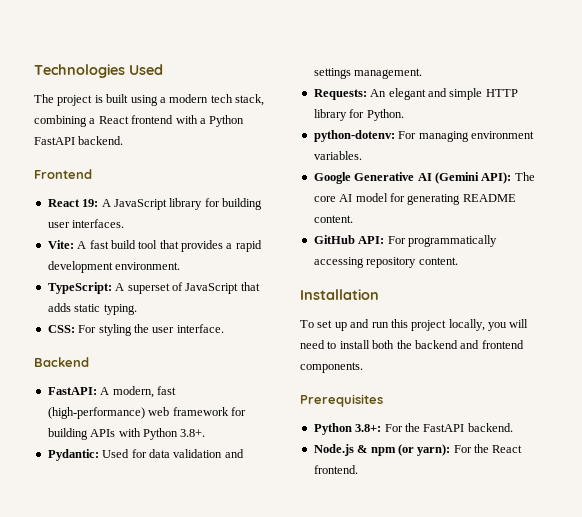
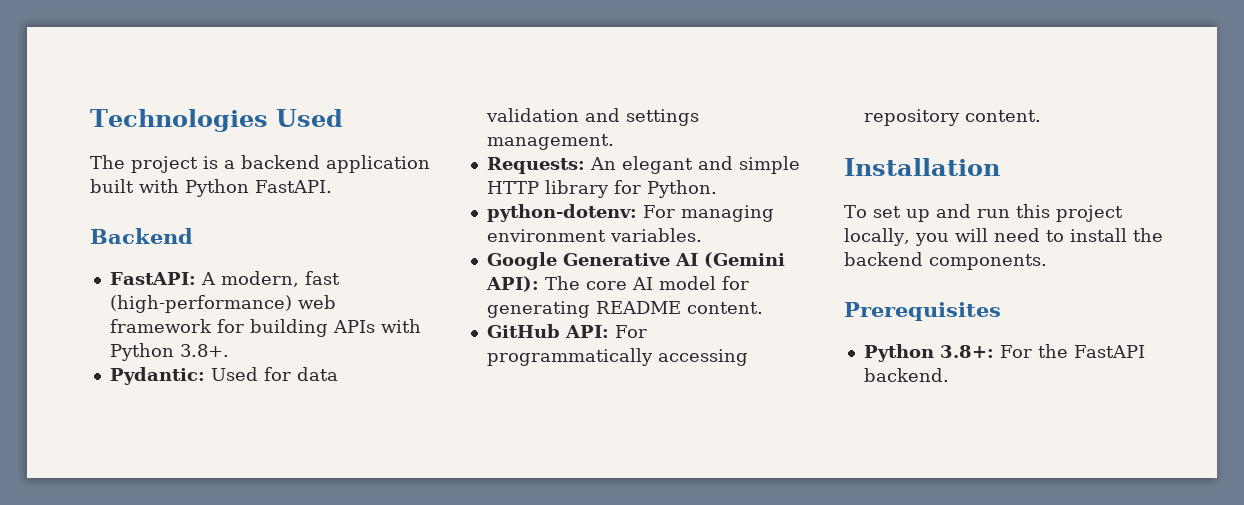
- The project is built using a modern tech stack, combining a React frontend with a Python FastAPI backend.
- Frontend
- React 19: A JavaScript library for building user interfaces.
- Vite: A fast build tool that provides a rapid development environment.
- TypeScript: A superset of JavaScript that adds static typing.
- CSS: For styling the user interface.
+ The project is a backend application built with Python FastAPI.
- To set up and run this project locally, you will need to install both the backend and frontend components.
+ To set up and run this project locally, you will need to install the backend components.
- Node.js & npm (or yarn): For the React frontend.

